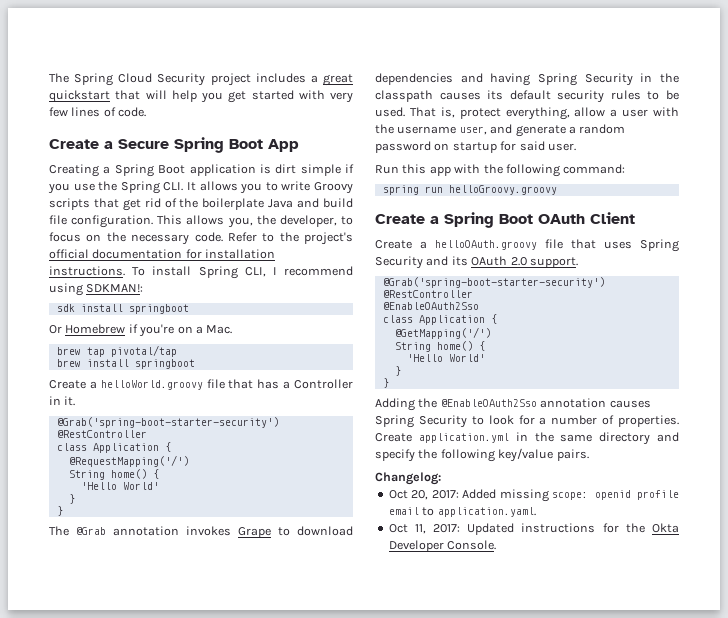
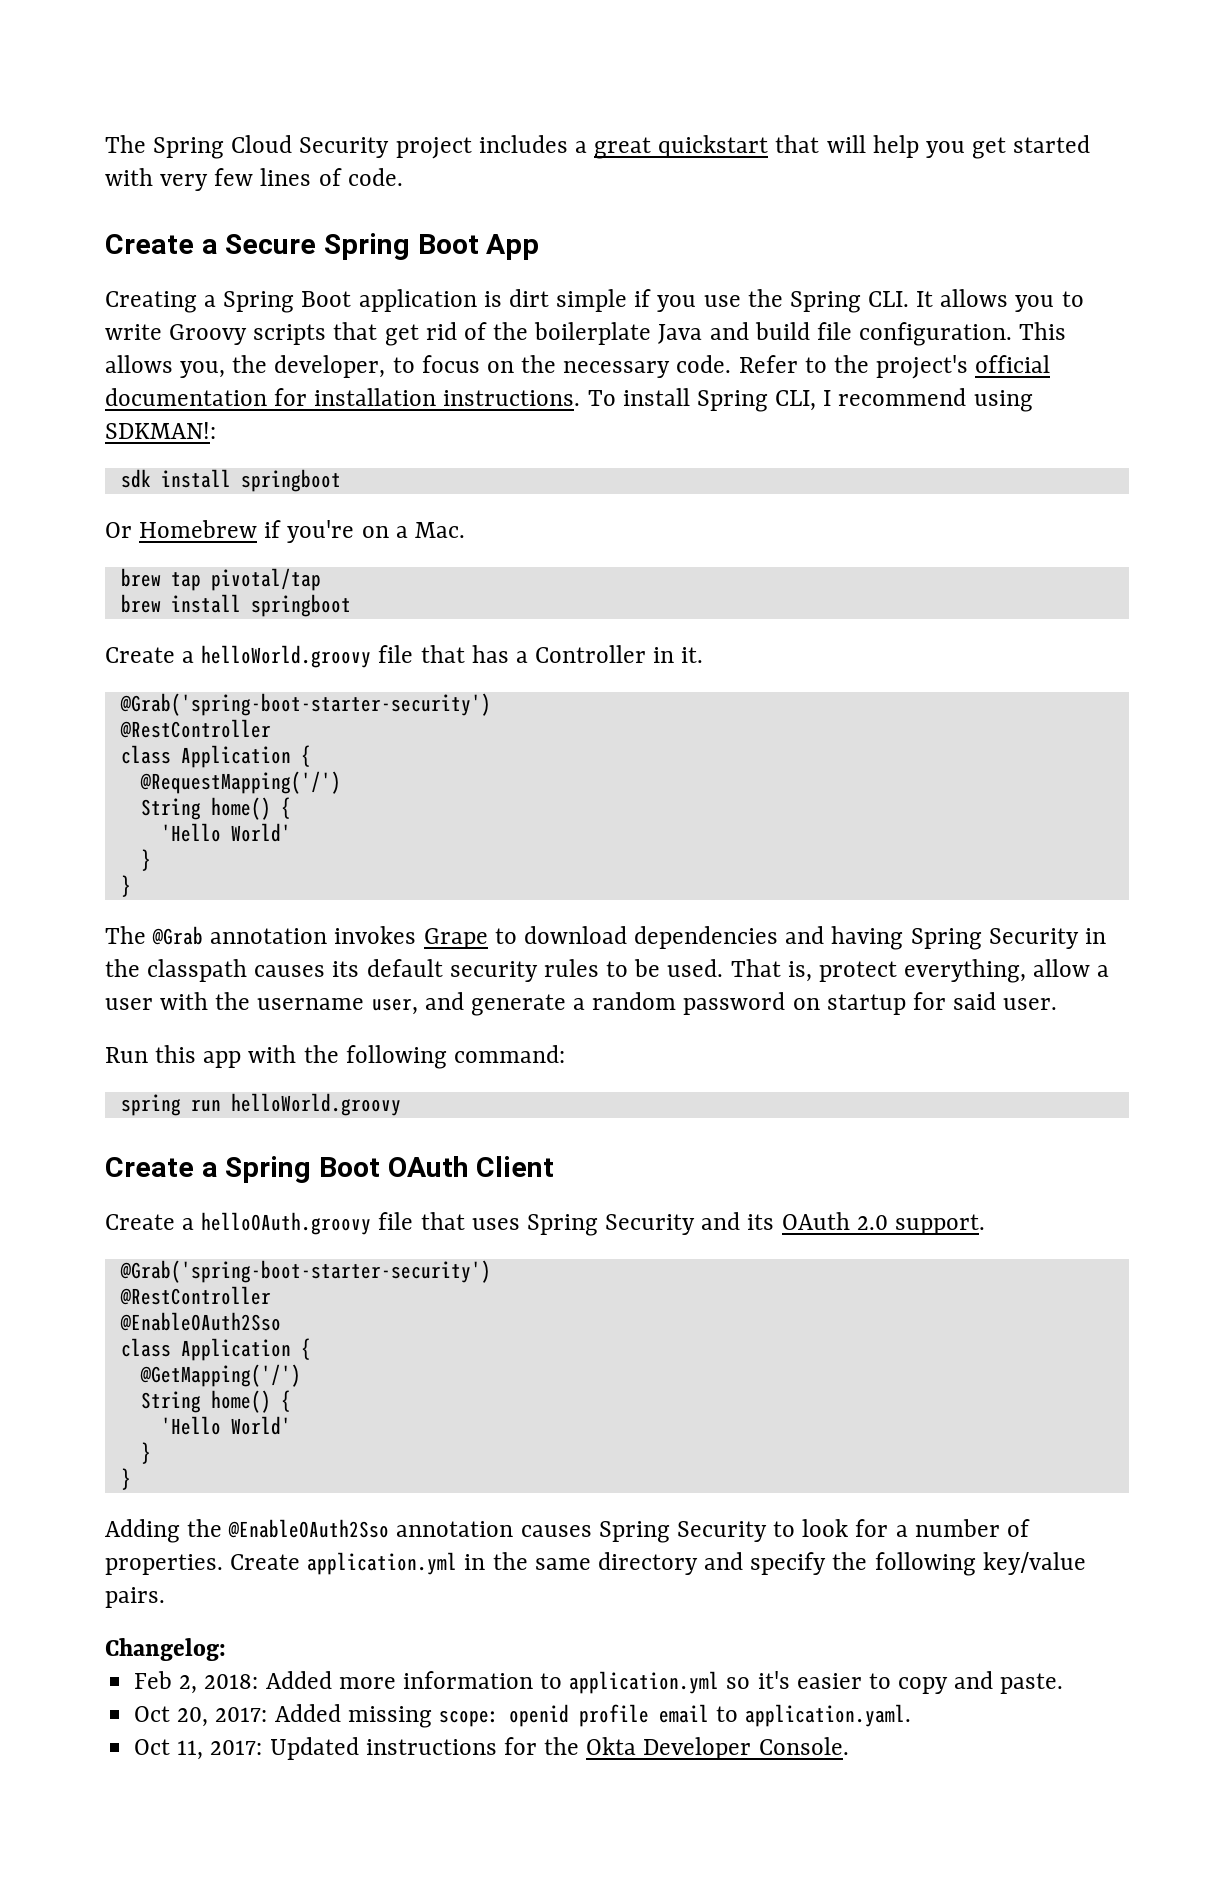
- spring run helloGroovy.groovy
+ spring run helloWorld.groovy
+ Feb 2, 2018: Added more information to application.yml so it's easier to copy and paste.

